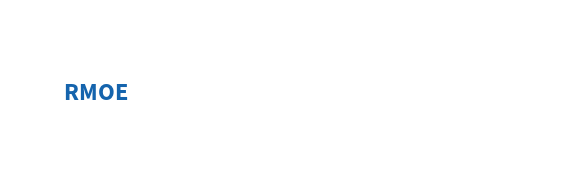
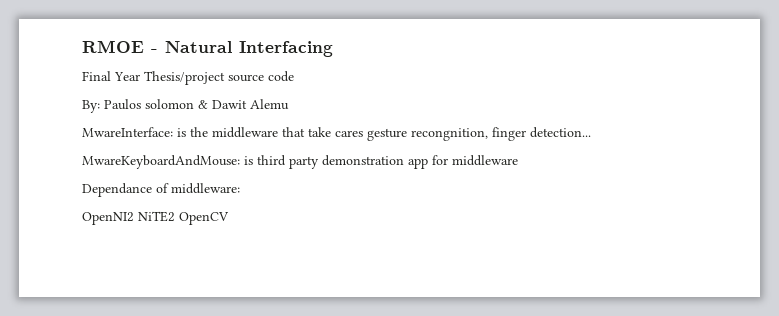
- RMOE
+ RMOE - Natural Interfacing
+ Final Year Thesis/project source code
+ By: Paulos solomon & Dawit Alemu
+ MwareInterface: is the middleware that take cares gesture recongnition, finger detection...
+ MwareKeyboardAndMouse: is third party demonstration app for middleware
+ Dependance of middleware:
+ OpenNI2 NiTE2 OpenCV

